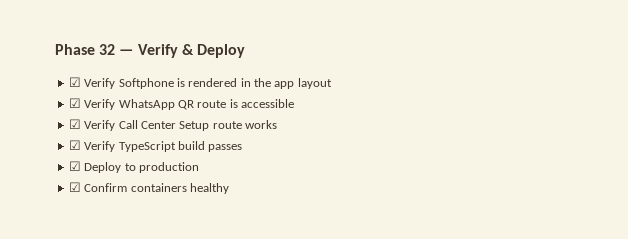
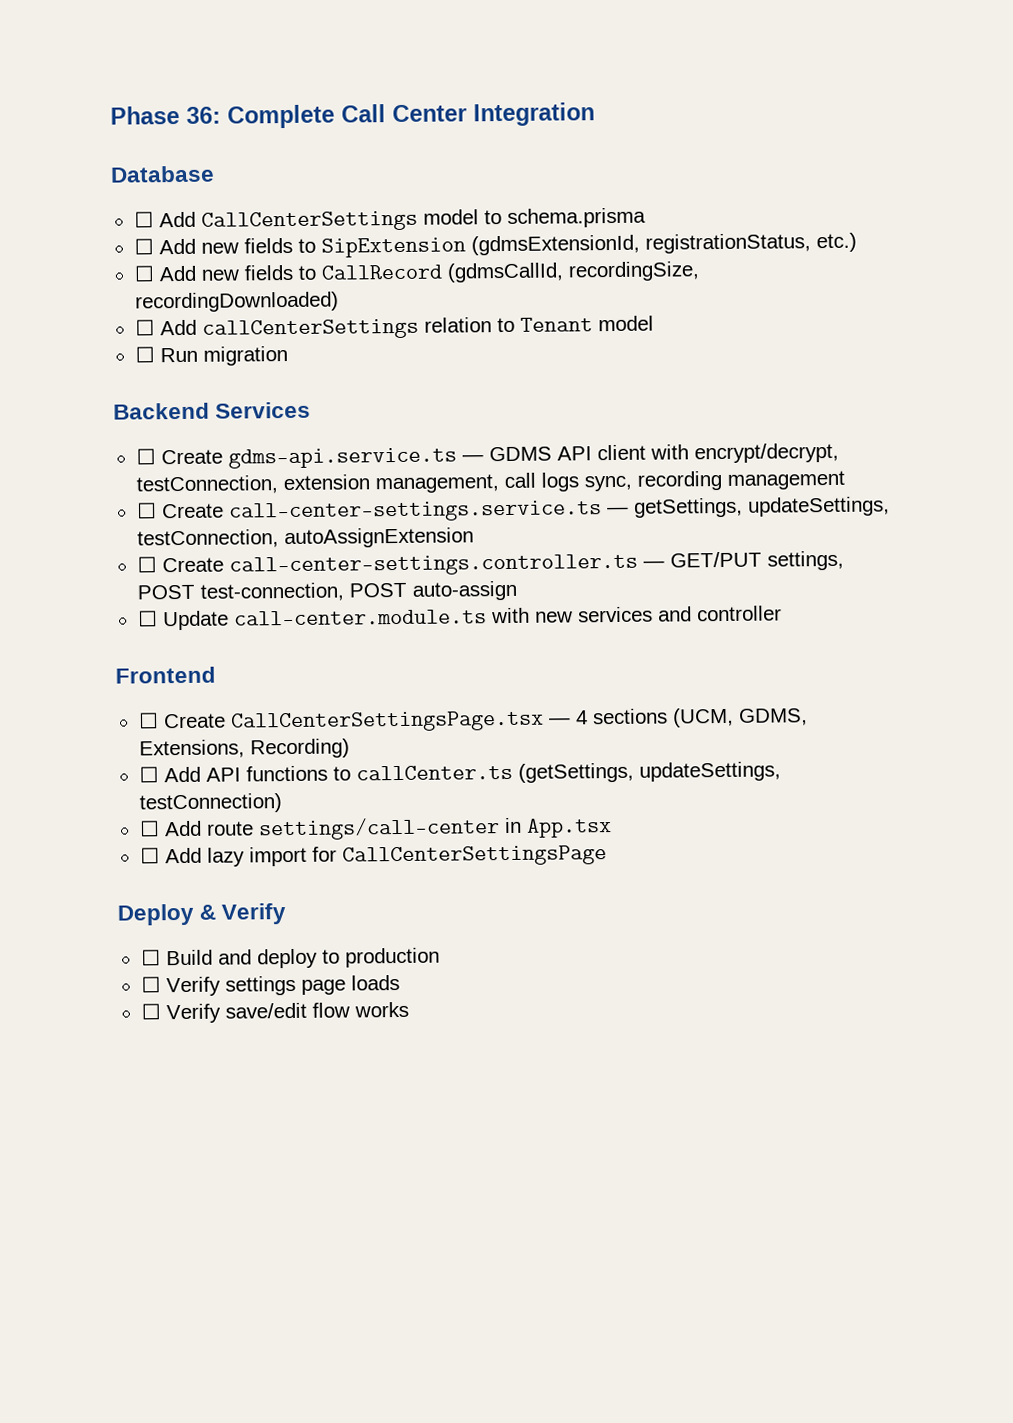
- Phase 32 — Verify & Deploy
- ☑ Verify Softphone is rendered in the app layout
- ☑ Verify WhatsApp QR route is accessible
- ☑ Verify Call Center Setup route works
- ☑ Verify TypeScript build passes
- ☑ Deploy to production
- ☑ Confirm containers healthy
+ Phase 36: Complete Call Center Integration
+ Database
+ ☐ Add CallCenterSettings model to schema.prisma
+ ☐ Add new fields to SipExtension (gdmsExtensionId, registrationStatus, etc.)
+ ☐ Add new fields to CallRecord (gdmsCallId, recordingSize, recordingDownloaded)
+ ☐ Add callCenterSettings relation to Tenant model
+ ☐ Run migration
+ Backend Services
+ ☐ Create gdms-api.service.ts — GDMS API client with encrypt/decrypt, testConnection, extension management, call logs sync, recording management
+ ☐ Create call-center-settings.service.ts — getSettings, updateSettings, testConnection, autoAssignExtension
+ ☐ Create call-center-settings.controller.ts — GET/PUT settings, POST test-connection, POST auto-assign
+ ☐ Update call-center.module.ts with new services and controller
+ Frontend
+ ☐ Create CallCenterSettingsPage.tsx — 4 sections (UCM, GDMS, Extensions, Recording)
+ ☐ Add API functions to callCenter.ts (getSettings, updateSettings, testConnection)
+ ☐ Add route settings/call-center in App.tsx
+ ☐ Add lazy import for CallCenterSettingsPage
+ Deploy & Verify
+ ☐ Build and deploy to production
+ ☐ Verify settings page loads
+ ☐ Verify save/edit flow works

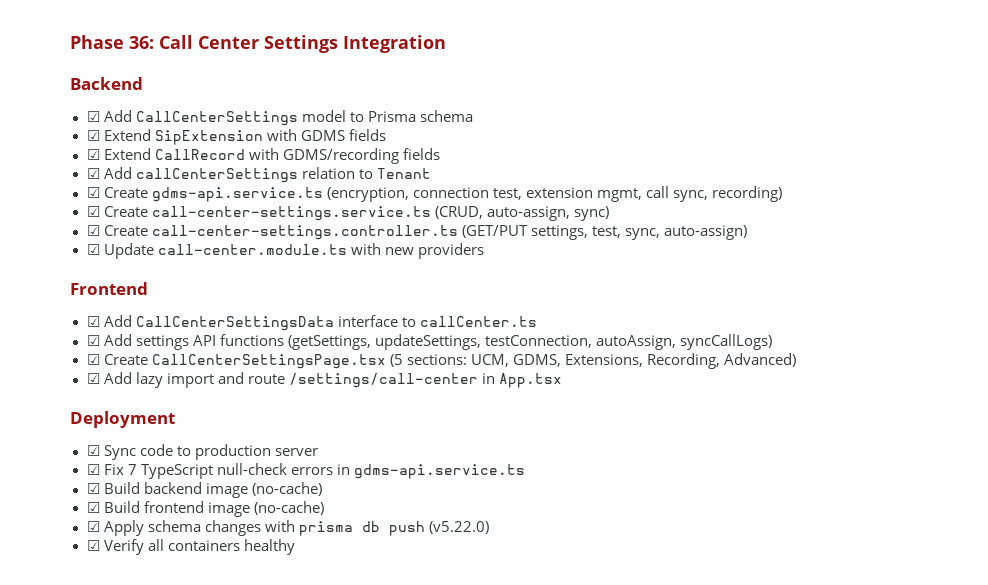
- Phase 36: Complete Call Center Integration
+ Phase 36: Call Center Settings Integration
- Database
- ☐ Add CallCenterSettings model to schema.prisma
- ☐ Add new fields to SipExtension (gdmsExtensionId, registrationStatus, etc.)
- ☐ Add new fields to CallRecord (gdmsCallId, recordingSize, recordingDownloaded)
- ☐ Add callCenterSettings relation to Tenant model
- ☐ Run migration
- Backend Services
- ☐ Create gdms-api.service.ts — GDMS API client with encrypt/decrypt, testConnection, extension management, call logs sync, recording management
- ☐ Create call-center-settings.service.ts — getSettings, updateSettings, testConnection, autoAssignExtension
- ☐ Create call-center-settings.controller.ts — GET/PUT settings, POST test-connection, POST auto-assign
- ☐ Update call-center.module.ts with new services and controller
+ Backend
+ ☑ Add CallCenterSettings model to Prisma schema
+ ☑ Extend SipExtension with GDMS fields
+ ☑ Extend CallRecord with GDMS/recording fields
+ ☑ Add callCenterSettings relation to Tenant
+ ☑ Create gdms-api.service.ts (encryption, connection test, extension mgmt, call sync, recording)
+ ☑ Create call-center-settings.service.ts (CRUD, auto-assign, sync)
+ ☑ Create call-center-settings.controller.ts (GET/PUT settings, test, sync, auto-assign)
+ ☑ Update call-center.module.ts with new providers
  Frontend
- ☐ Create CallCenterSettingsPage.tsx — 4 sections (UCM, GDMS, Extensions, Recording)
- ☐ Add API functions to callCenter.ts (getSettings, updateSettings, testConnection)
- ☐ Add route settings/call-center in App.tsx
- ☐ Add lazy import for CallCenterSettingsPage
- Deploy & Verify
- ☐ Build and deploy to production
- ☐ Verify settings page loads
- ☐ Verify save/edit flow works
+ ☑ Add CallCenterSettingsData interface to callCenter.ts
+ ☑ Add settings API functions (getSettings, updateSettings, testConnection, autoAssign, syncCallLogs)
+ ☑ Create CallCenterSettingsPage.tsx (5 sections: UCM, GDMS, Extensions, Recording, Advanced)
+ ☑ Add lazy import and route /settings/call-center in App.tsx
+ Deployment
+ ☑ Sync code to production server
+ ☑ Fix 7 TypeScript null-check errors in gdms-api.service.ts
+ ☑ Build backend image (no-cache)
+ ☑ Build frontend image (no-cache)
+ ☑ Apply schema changes with prisma db push (v5.22.0)
+ ☑ Verify all containers healthy

